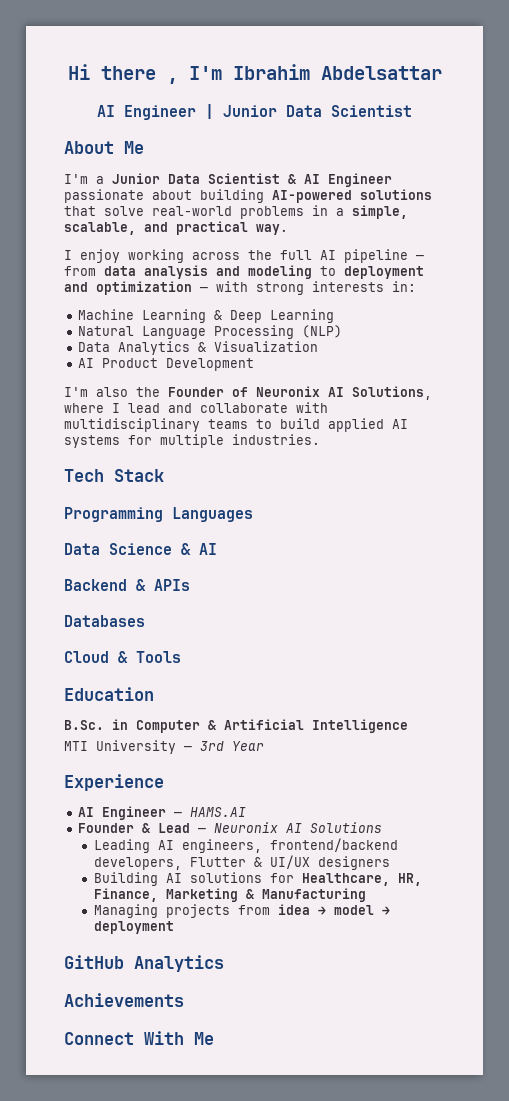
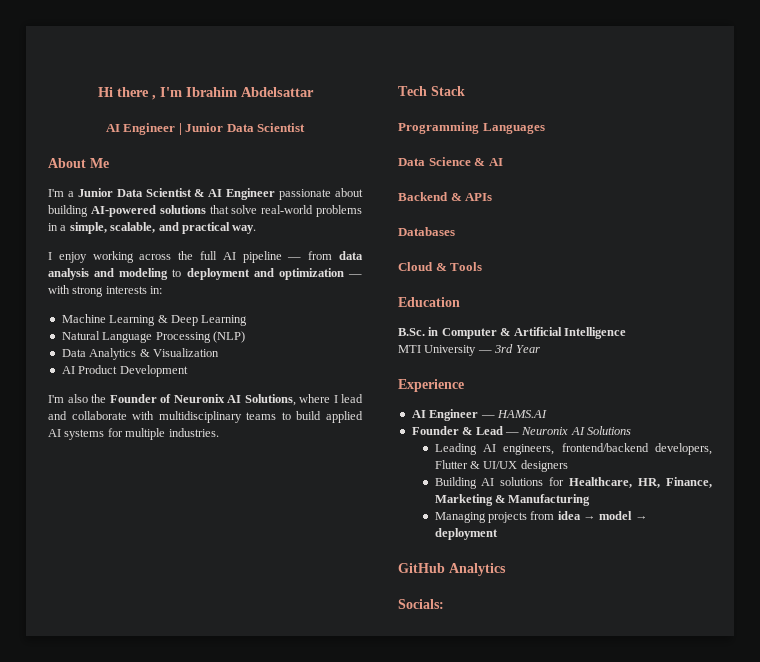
- Achievements
- Connect With Me
+ Socials:

